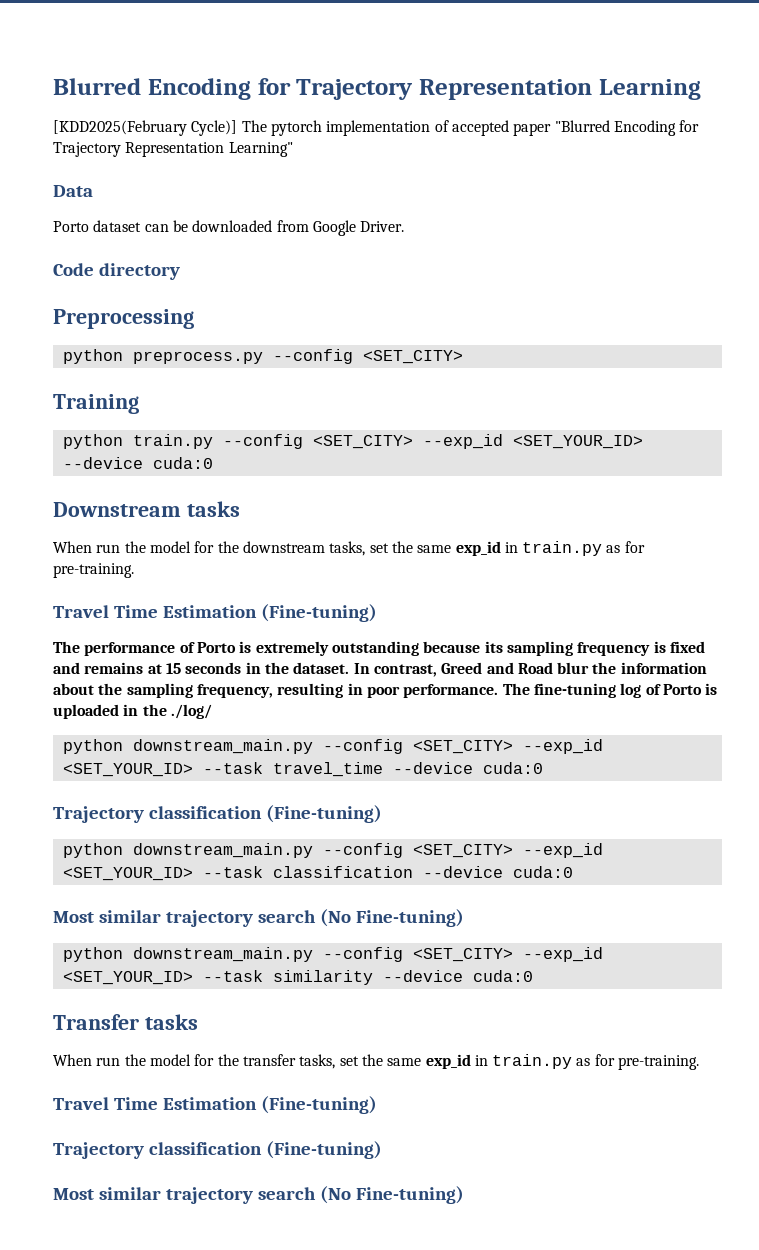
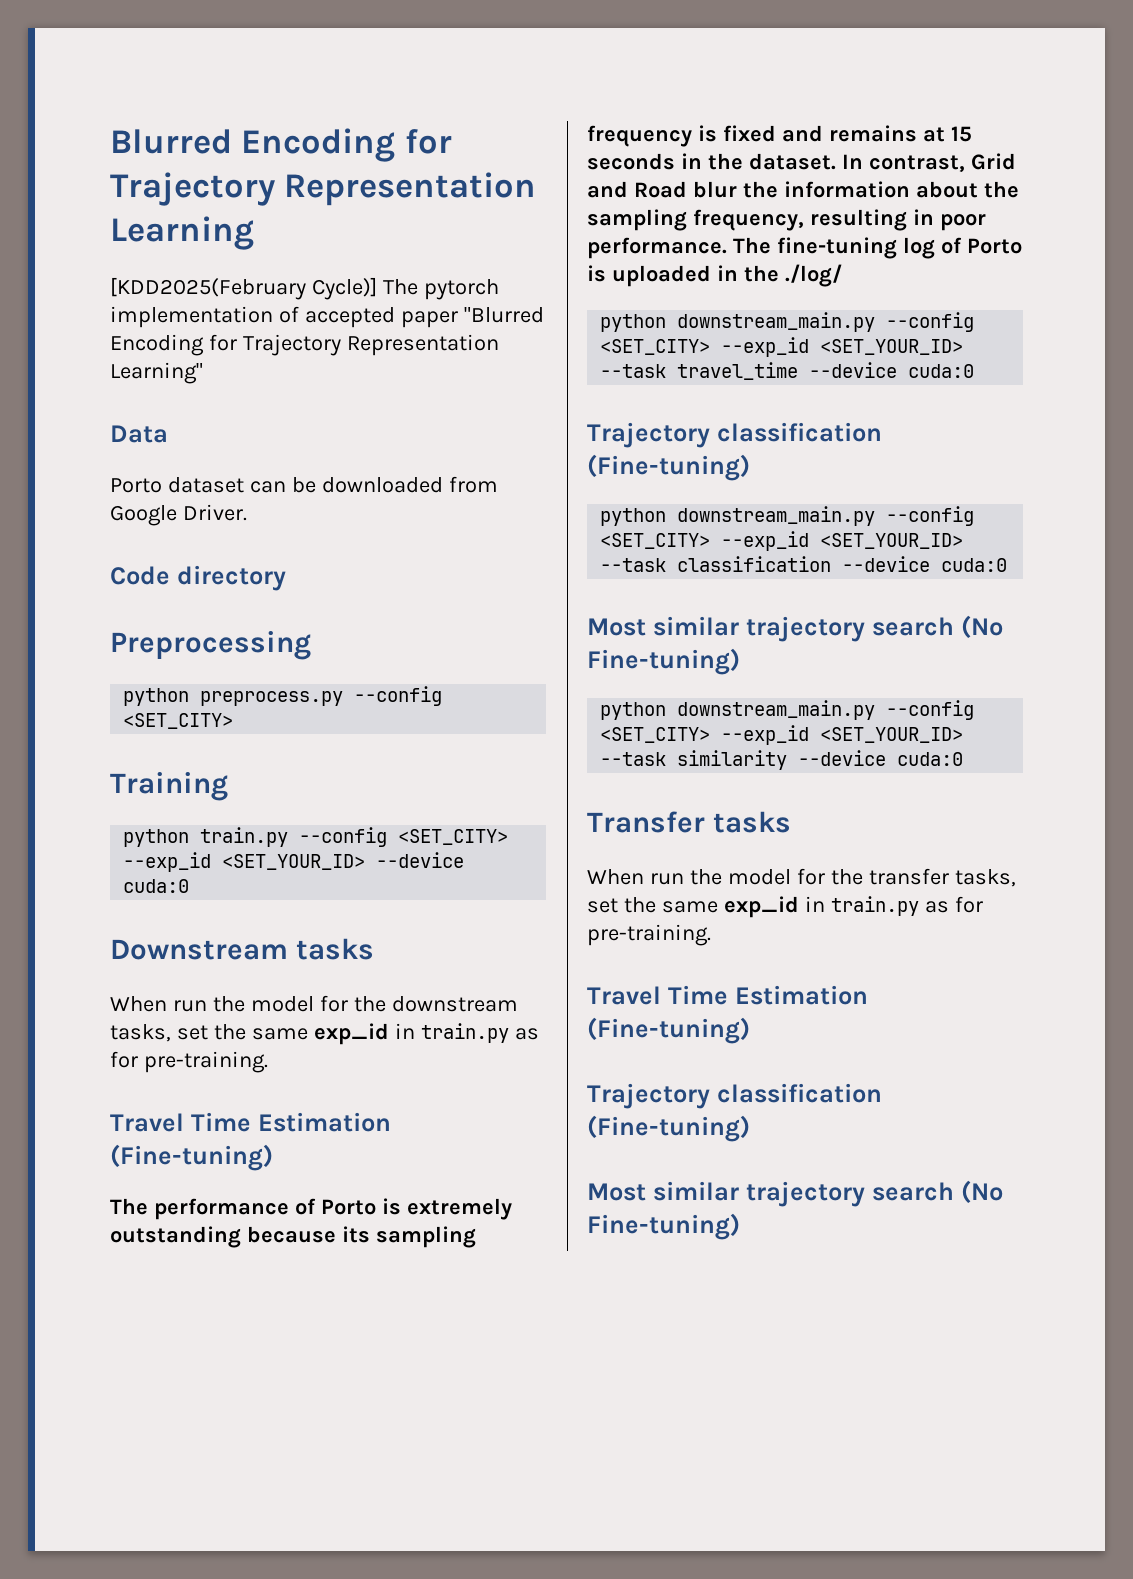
- In contrast, Greed and Road blur the information about the sampling frequency, resulting in poor performance.
+ In contrast, Grid and Road blur the information about the sampling frequency, resulting in poor performance.

